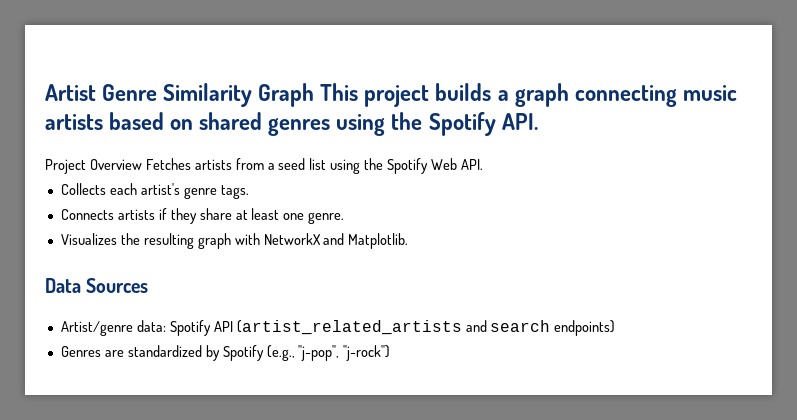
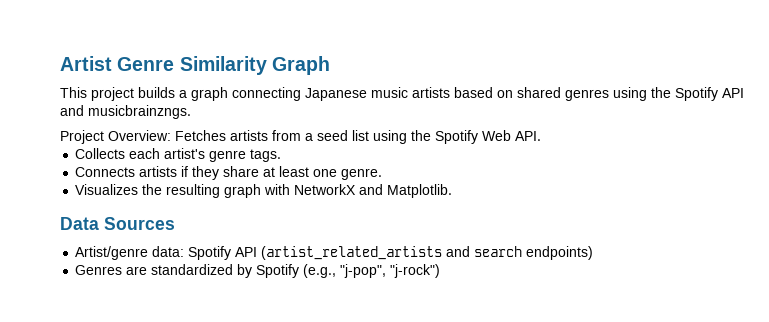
- Artist Genre Similarity Graph This project builds a graph connecting music artists based on shared genres using the Spotify API.
+ Artist Genre Similarity Graph
+ This project builds a graph connecting Japanese music artists based on shared genres using the Spotify API and musicbrainzngs.
- Project Overview Fetches artists from a seed list using the Spotify Web API.
+ Project Overview: Fetches artists from a seed list using the Spotify Web API.

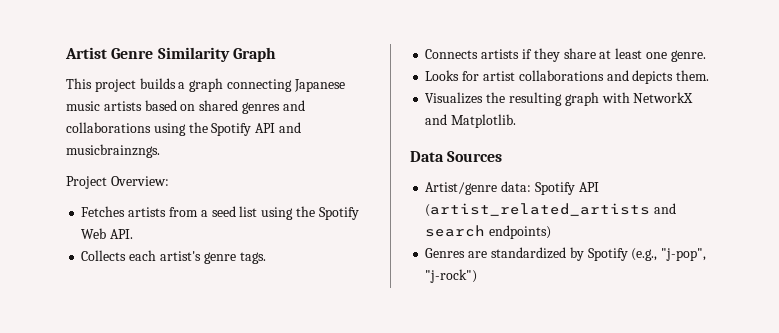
- This project builds a graph connecting Japanese music artists based on shared genres using the Spotify API and musicbrainzngs.
+ This project builds a graph connecting Japanese music artists based on shared genres and collaborations using the Spotify API and musicbrainzngs.
- Project Overview: Fetches artists from a seed list using the Spotify Web API.
+ Project Overview:
+ Fetches artists from a seed list using the Spotify Web API.
+ Looks for artist collaborations and depicts them.

